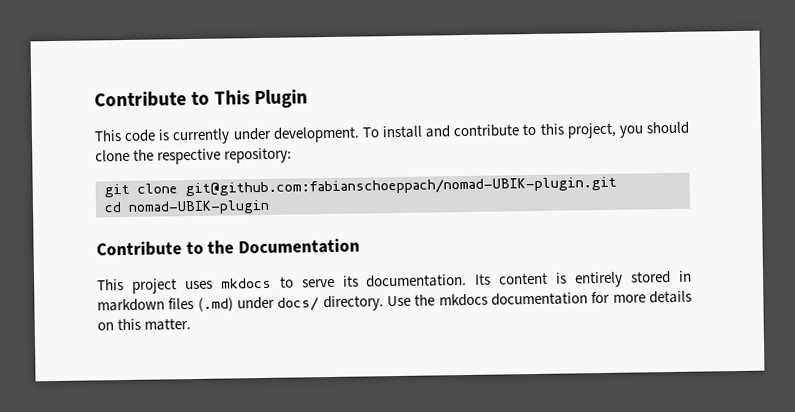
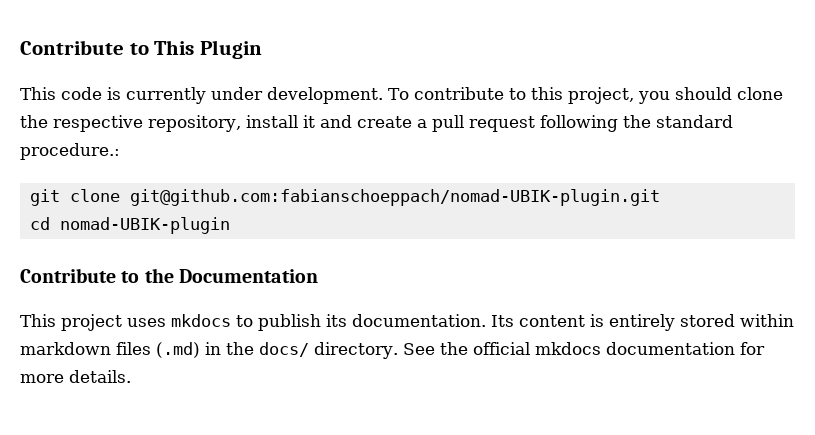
- To install and contribute to this project, you should clone the respective repository:
+ To contribute to this project, you should clone the respective repository, install it and create a pull request following the standard procedure.:
- This project uses mkdocs to serve its documentation.
+ This project uses mkdocs to publish its documentation.
- Its content is entirely stored in markdown files (.md) under docs/ directory. Use the mkdocs documentation for more details on this matter.
+ Its content is entirely stored within markdown files (.md) in the docs/ directory. See the official mkdocs documentation for more details.

